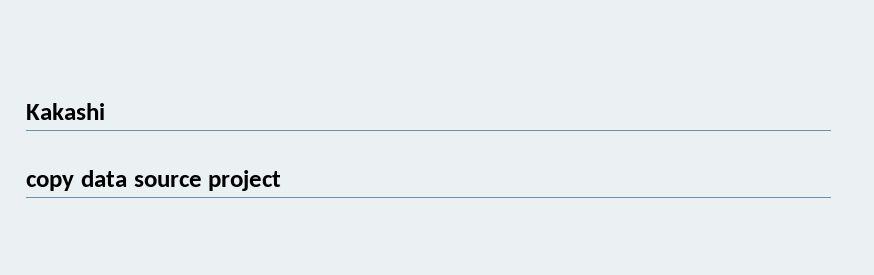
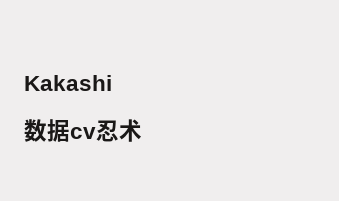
- copy data source project
+ 数据cv忍术

